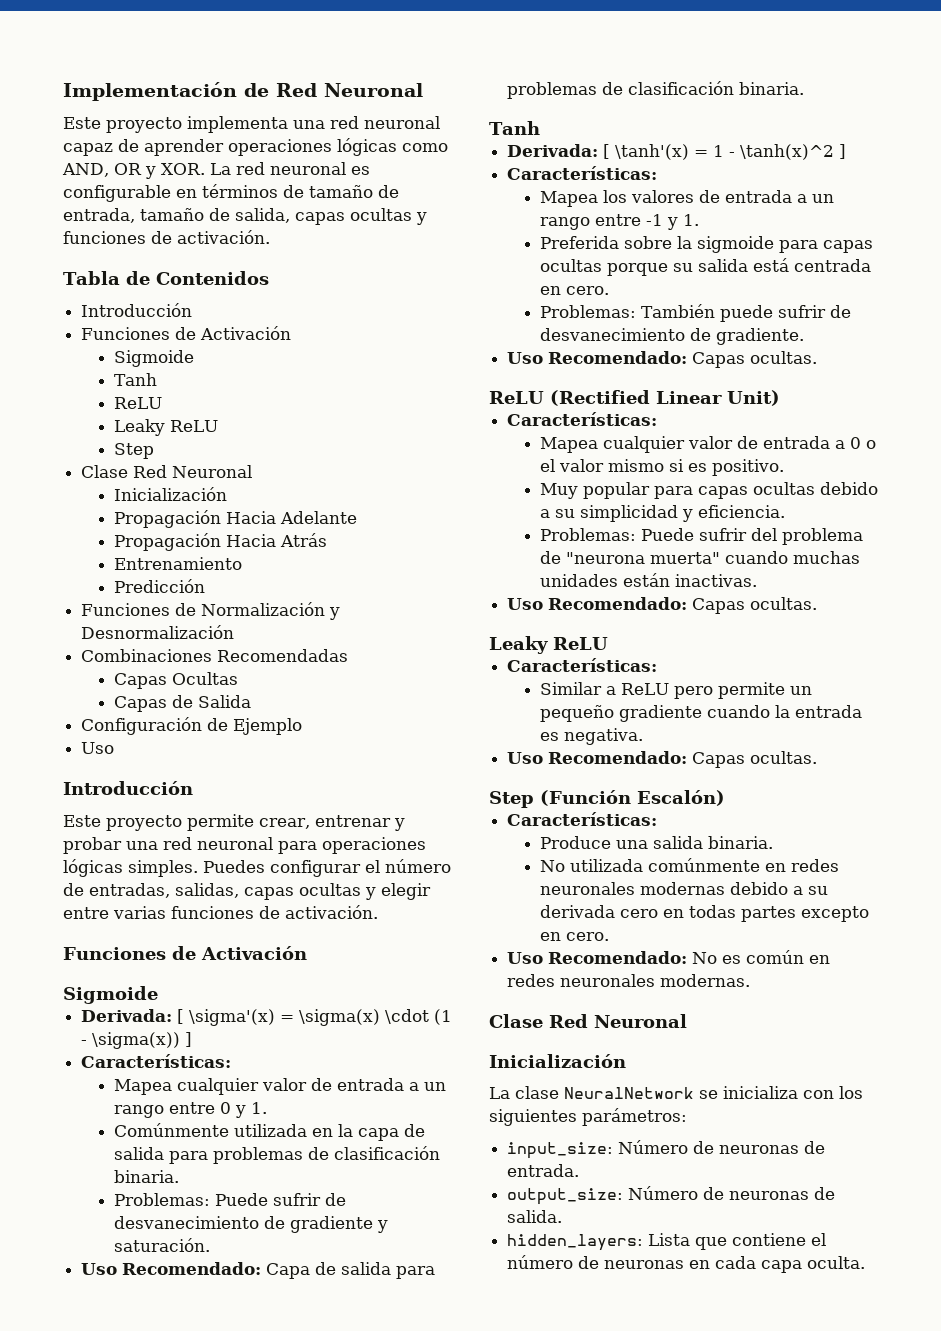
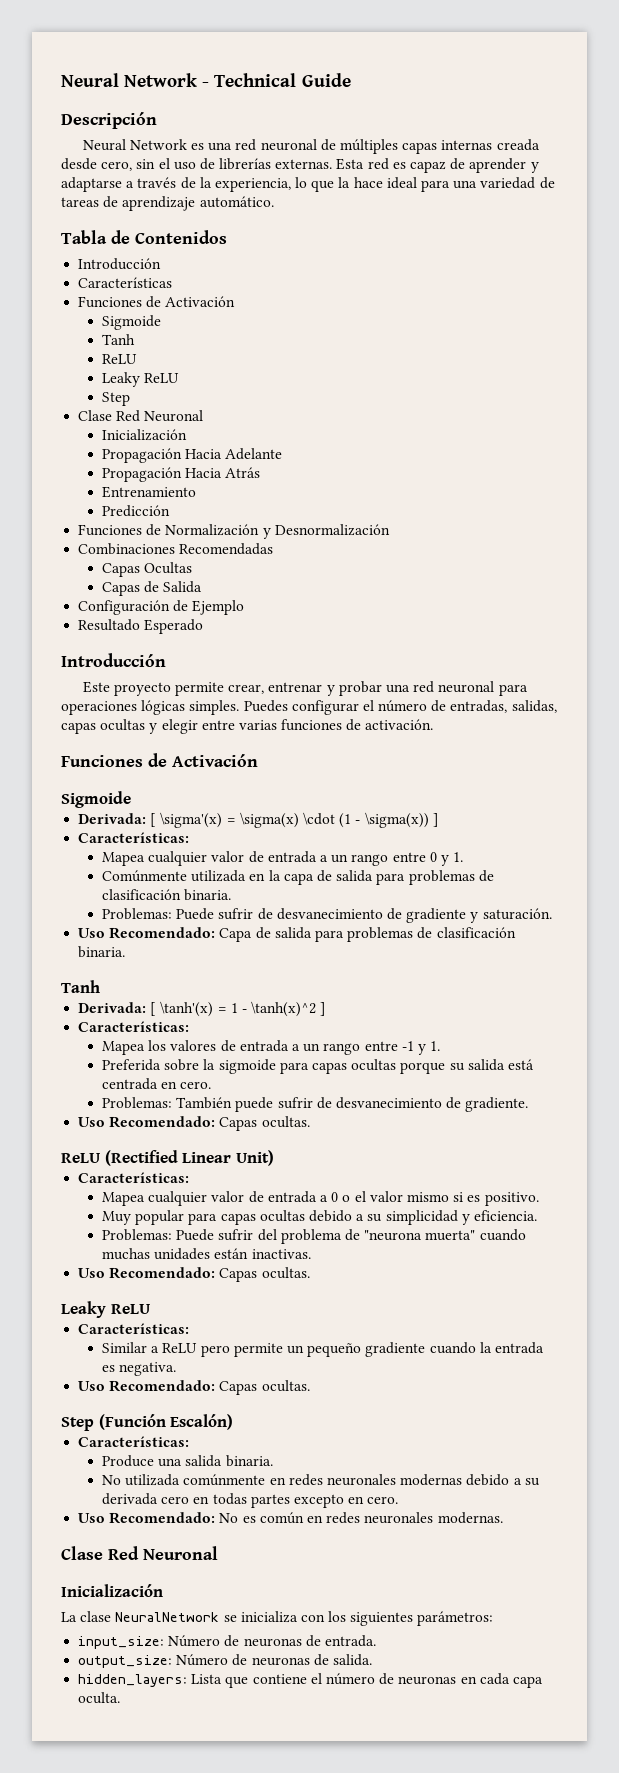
- Implementación de Red Neuronal
- Este proyecto implementa una red neuronal capaz de aprender operaciones lógicas como AND, OR y XOR. La red neuronal es configurable en términos de tamaño de entrada, tamaño de salida, capas ocultas y funciones de activación.
+ Neural Network - Technical Guide
+ Descripción
+ Neural Network es una red neuronal de múltiples capas internas creada desde cero, sin el uso de librerías externas. Esta red es capaz de aprender y adaptarse a través de la experiencia, lo que la hace ideal para una variedad de tareas de aprendizaje automático.
+ Características
  Configuración de Ejemplo
- Uso
+ Resultado Esperado

